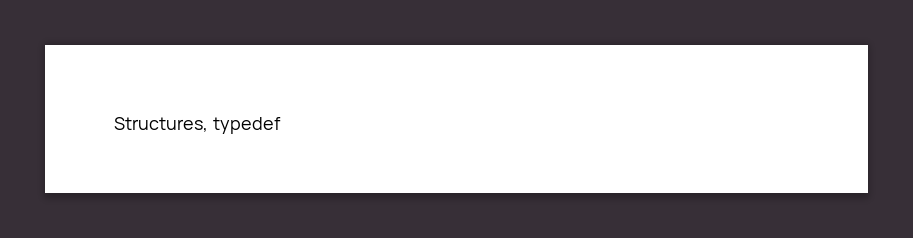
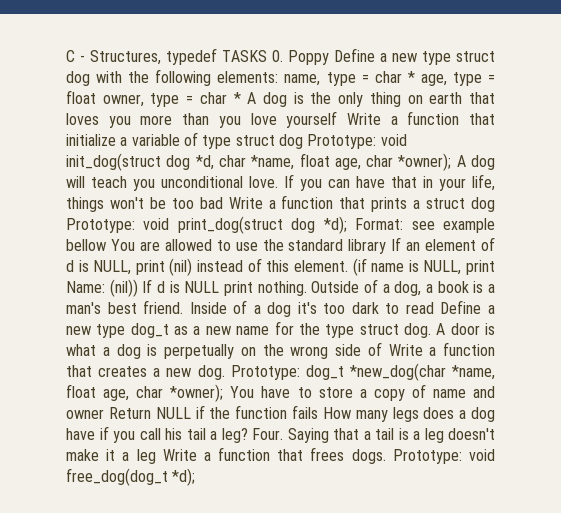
- Structures, typedef
+ C - Structures, typedef TASKS 0. Poppy Define a new type struct dog with the following elements: name, type = char * age, type = float owner, type = char * A dog is the only thing on earth that loves you more than you love yourself Write a function that initialize a variable of type struct dog Prototype: void init_dog(struct dog *d, char *name, float age, char *owner); A dog will teach you unconditional love. If you can have that in your life, things won't be too bad Write a function that prints a struct dog Prototype: void print_dog(struct dog *d); Format: see example bellow You are allowed to use the standard library If an element of d is NULL, print (nil) instead of this element. (if name is NULL, print Name: (nil)) If d is NULL print nothing. Outside of a dog, a book is a man's best friend. Inside of a dog it's too dark to read Define a new type dog_t as a new name for the type struct dog. A door is what a dog is perpetually on the wrong side of Write a function that creates a new dog. Prototype: dog_t *new_dog(char *name, float age, char *owner); You have to store a copy of name and owner Return NULL if the function fails How many legs does a dog have if you call his tail a leg? Four. Saying that a tail is a leg doesn't make it a leg Write a function that frees dogs. Prototype: void free_dog(dog_t *d);

